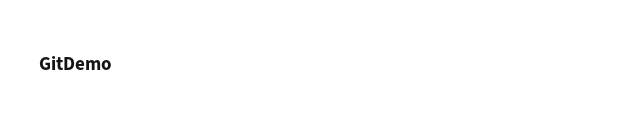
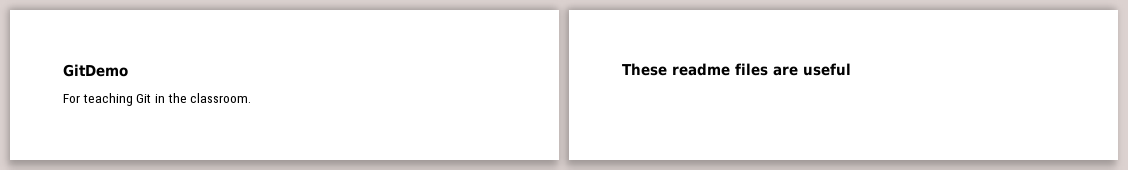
+ For teaching Git in the classroom.
+ These readme files are useful

